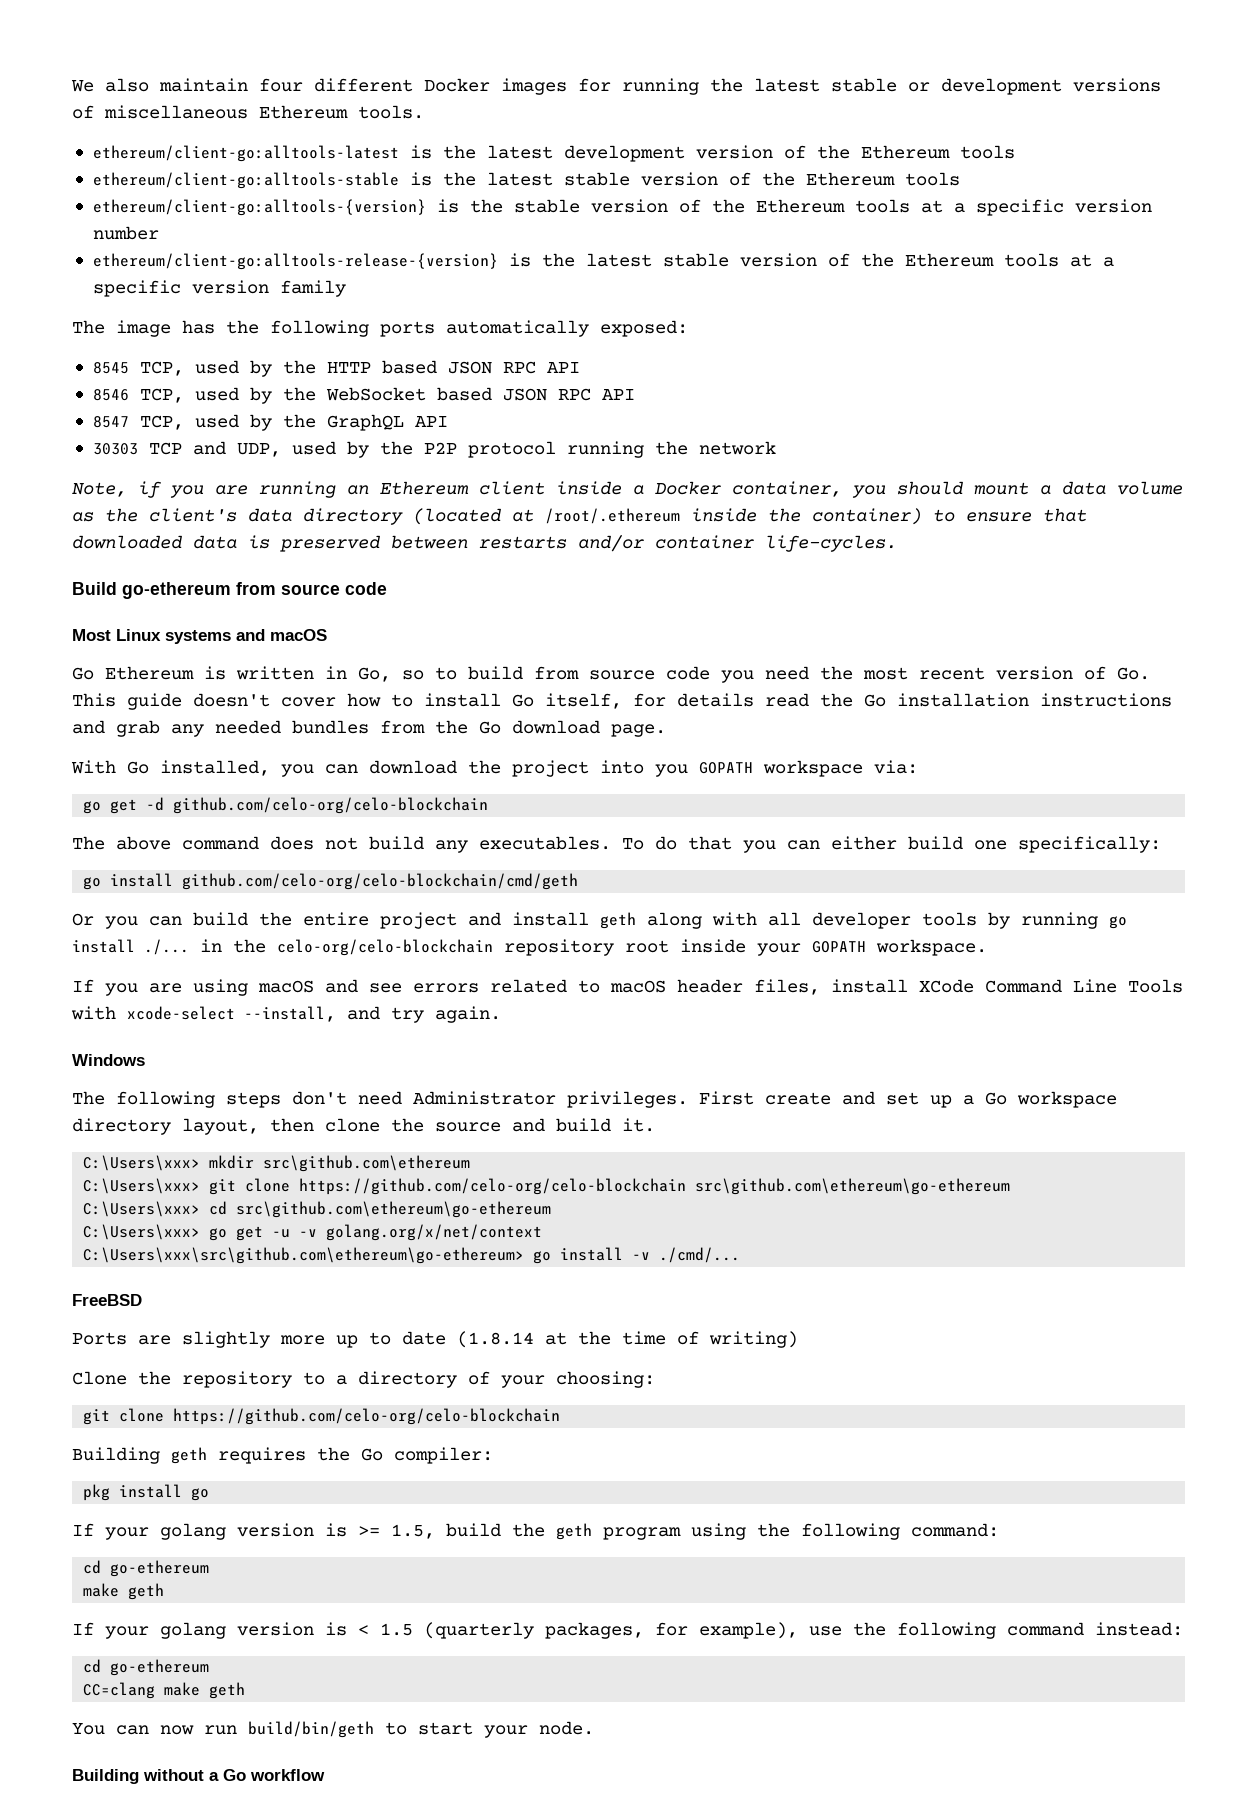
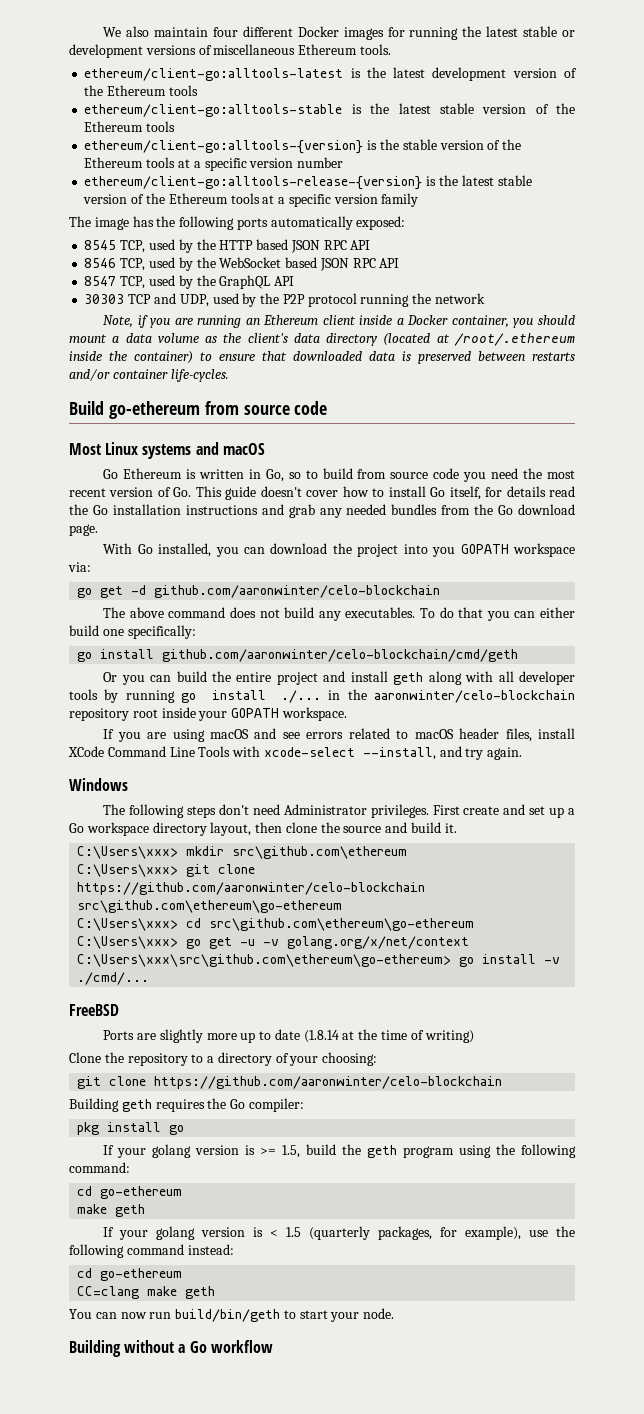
- go get -d github.com/celo-org/celo-blockchain
+ go get -d github.com/aaronwinter/celo-blockchain
- go install github.com/celo-org/celo-blockchain/cmd/geth
+ go install github.com/aaronwinter/celo-blockchain/cmd/geth
- Or you can build the entire project and install geth along with all developer tools by running go install ./... in the celo-org/celo-blockchain repository root inside your GOPATH workspace.
+ Or you can build the entire project and install geth along with all developer tools by running go install ./... in the aaronwinter/celo-blockchain repository root inside your GOPATH workspace.
- C:\Users\xxx> git clone https://github.com/celo-org/celo-blockchain src\github.com\ethereum\go-ethereum
+ C:\Users\xxx> git clone https://github.com/aaronwinter/celo-blockchain src\github.com\ethereum\go-ethereum
  Clone the repository to a directory of your choosing:
- git clone https://github.com/celo-org/celo-blockchain
+ git clone https://github.com/aaronwinter/celo-blockchain

